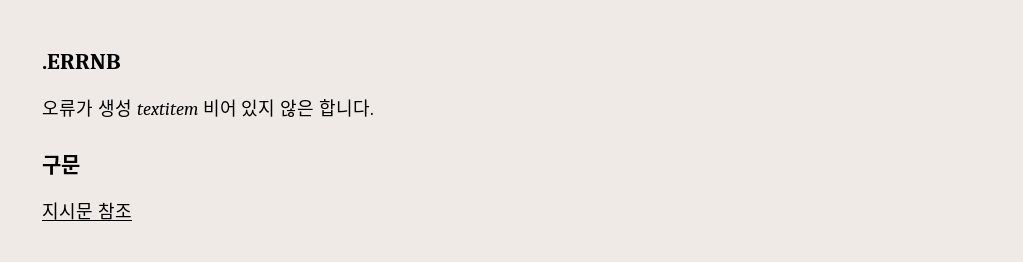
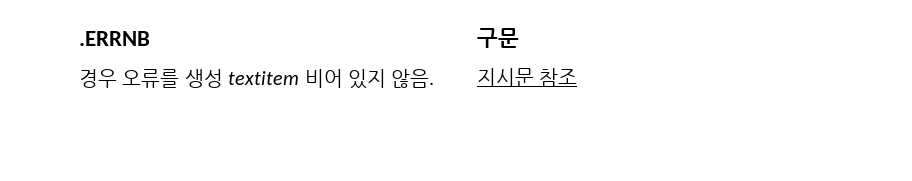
- 오류가 생성 textitem 비어 있지 않은 합니다.
+ 경우 오류를 생성 textitem 비어 있지 않음.

